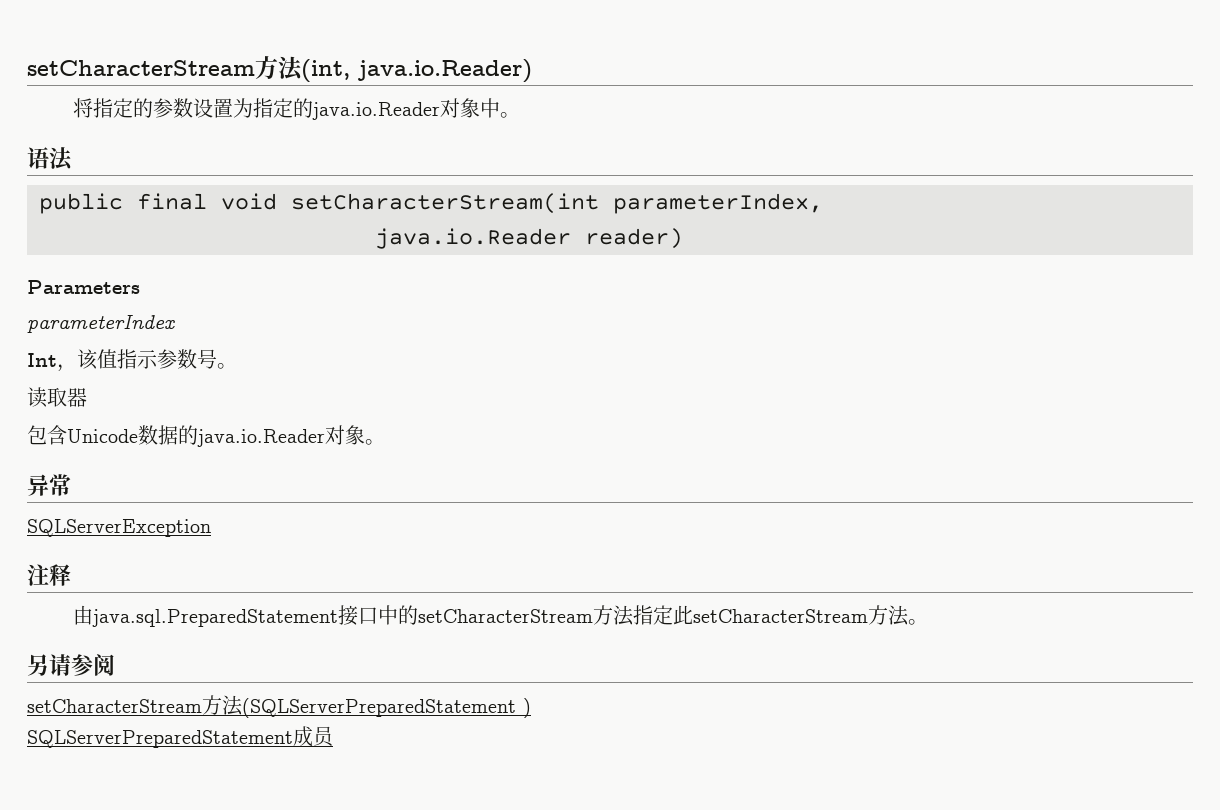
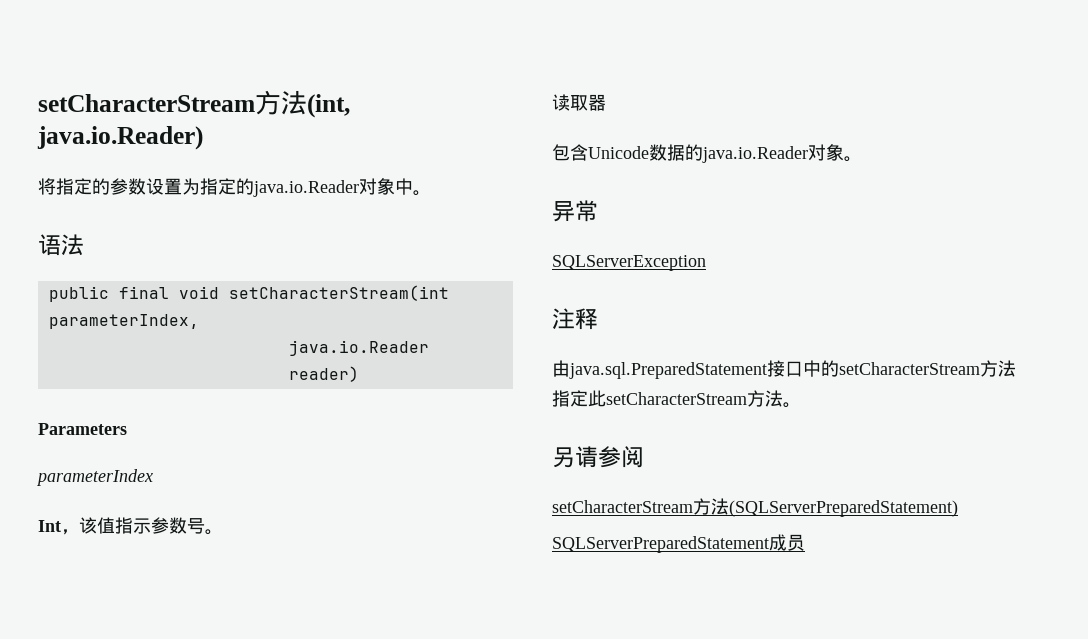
- setCharacterStream方法(SQLServerPreparedStatement )
+ setCharacterStream方法(SQLServerPreparedStatement)

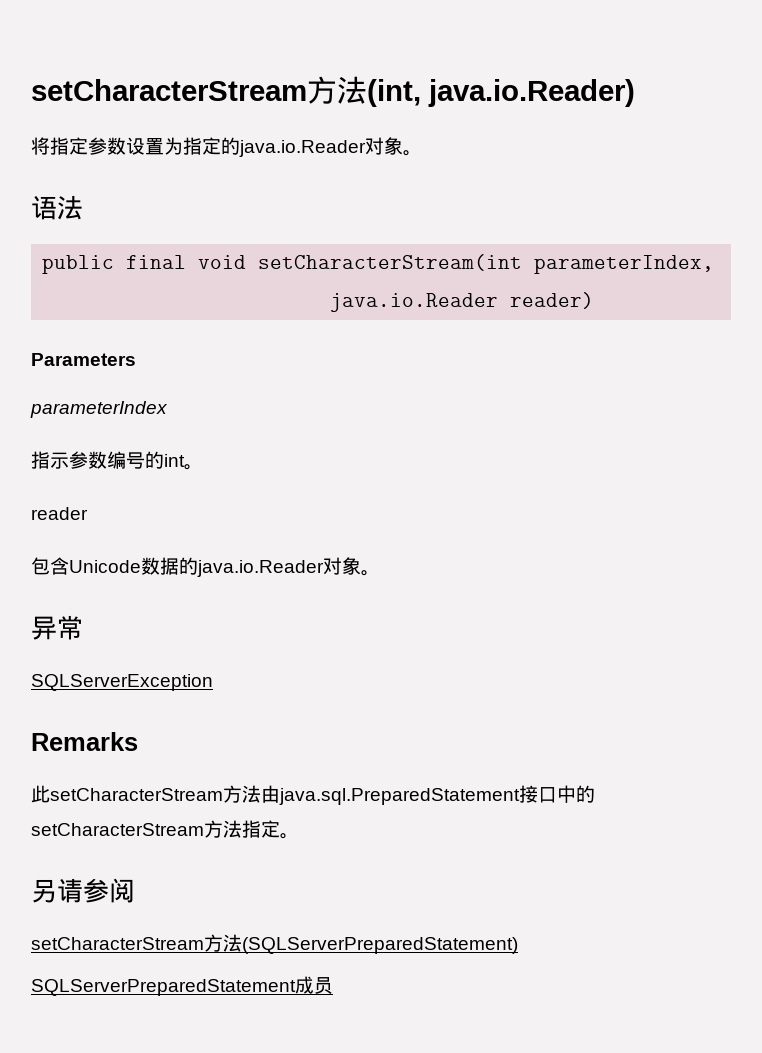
- 将指定的参数设置为指定的java.io.Reader对象中。
+ 将指定参数设置为指定的java.io.Reader对象。
- Int，该值指示参数号。
- 读取器
+ 指示参数编号的int。
+ reader
- 注释
- 由java.sql.PreparedStatement接口中的setCharacterStream方法指定此setCharacterStream方法。
+ Remarks
+ 此setCharacterStream方法由java.sql.PreparedStatement接口中的setCharacterStream方法指定。

